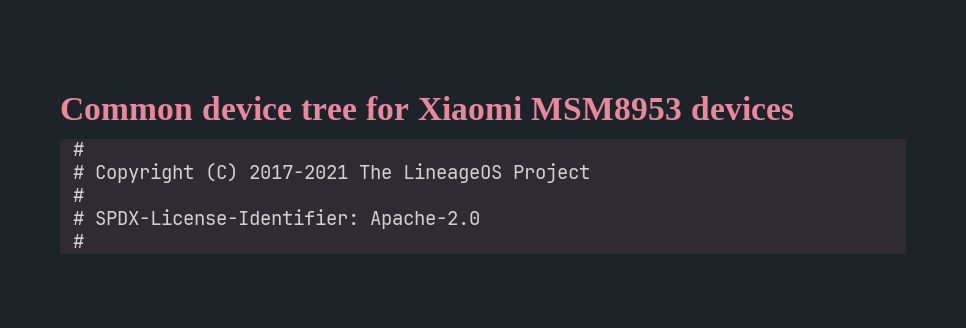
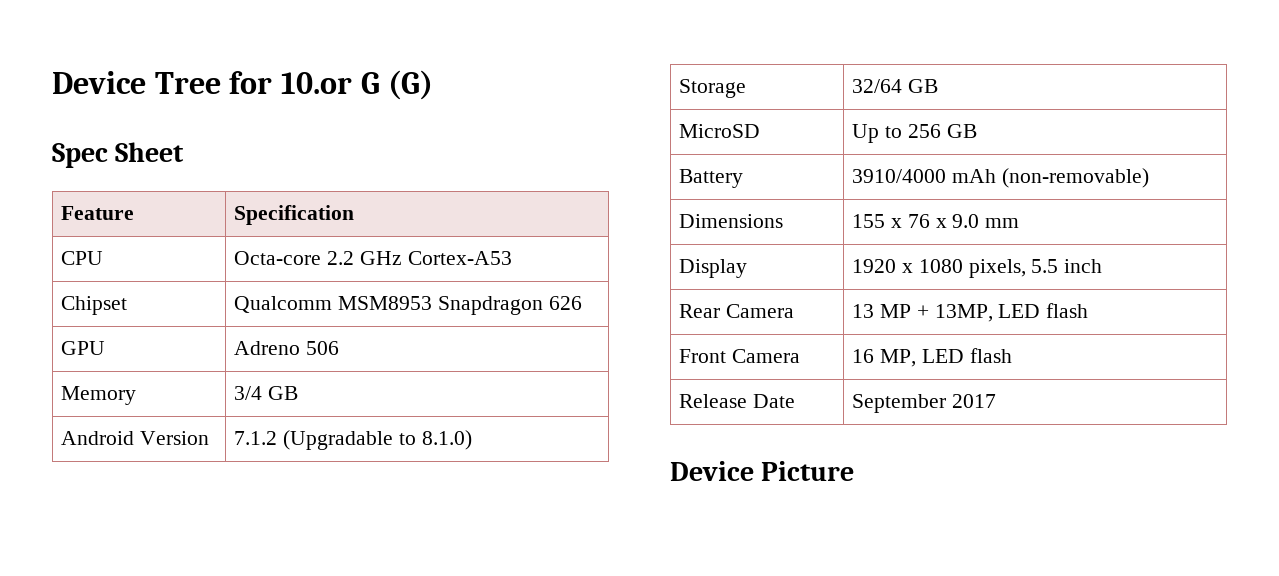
- Common device tree for Xiaomi MSM8953 devices
- #
- # Copyright (C) 2017-2021 The LineageOS Project
- #
- # SPDX-License-Identifier: Apache-2.0
- #
+ Device Tree for 10.or G (G)
+ Spec Sheet
+ Feature | Specification
+ CPU | Octa-core 2.2 GHz Cortex-A53
+ Chipset | Qualcomm MSM8953 Snapdragon 626
+ GPU | Adreno 506
+ Memory | 3/4 GB
+ Android Version | 7.1.2 (Upgradable to 8.1.0)
+ Storage | 32/64 GB
+ MicroSD | Up to 256 GB
+ Battery | 3910/4000 mAh (non-removable)
+ Dimensions | 155 x 76 x 9.0 mm
+ Display | 1920 x 1080 pixels, 5.5 inch
+ Rear Camera | 13 MP + 13MP, LED flash
+ Front Camera | 16 MP, LED flash
+ Release Date | September 2017
+ Device Picture

